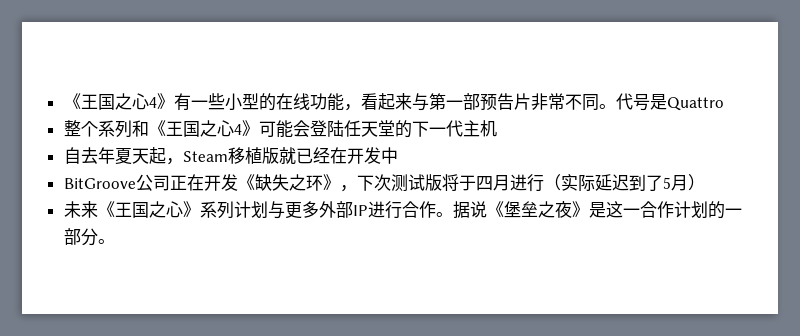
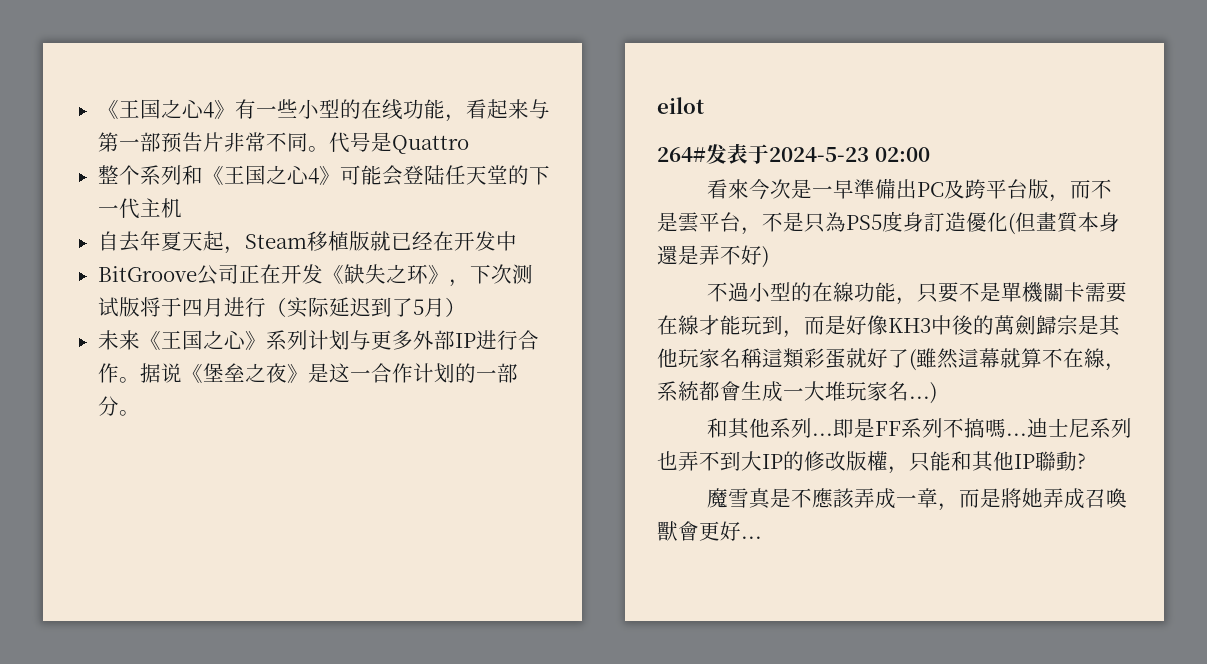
+ eilot
+ 264#发表于2024-5-23 02:00
+ 看來今次是一早準備出PC及跨平台版，而不是雲平台，不是只為PS5度身訂造優化(但畫質本身還是弄不好)
+ 不過小型的在線功能，只要不是單機關卡需要在線才能玩到，而是好像KH3中後的萬劍歸宗是其他玩家名稱這類彩蛋就好了(雖然這幕就算不在線，系統都會生成一大堆玩家名...)
+ 和其他系列...即是FF系列不搞嗎...迪士尼系列也弄不到大IP的修改版權，只能和其他IP聯動?
+ 魔雪真是不應該弄成一章，而是將她弄成召喚獸會更好...

